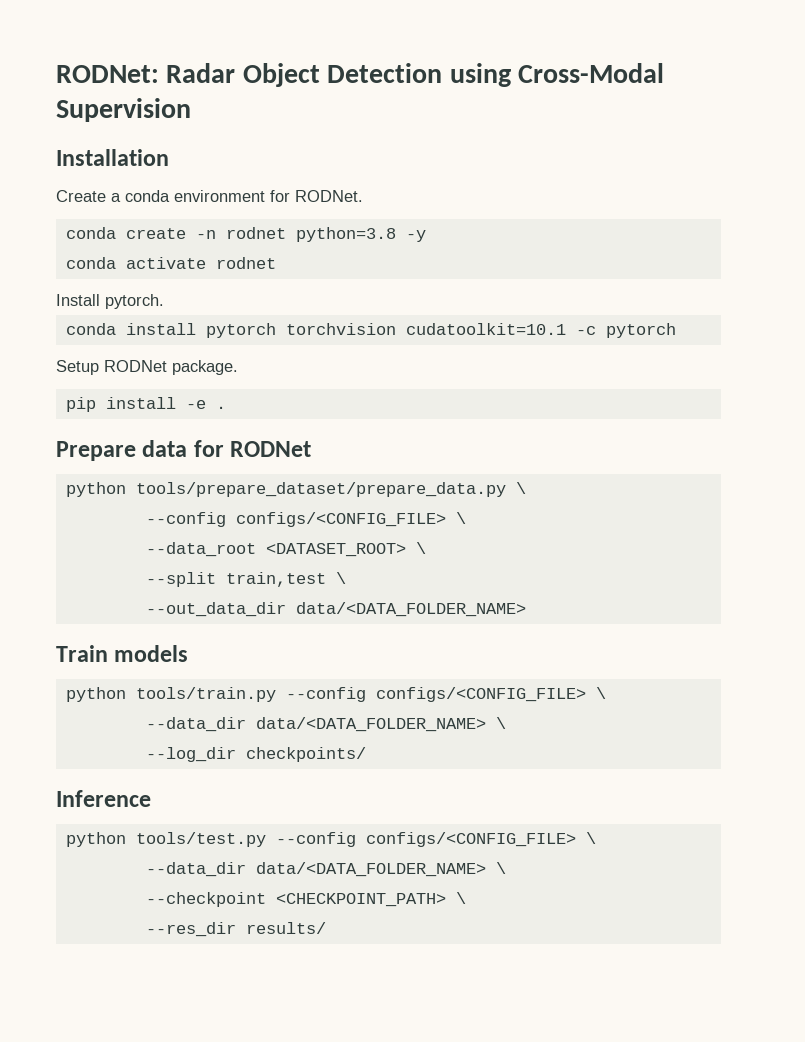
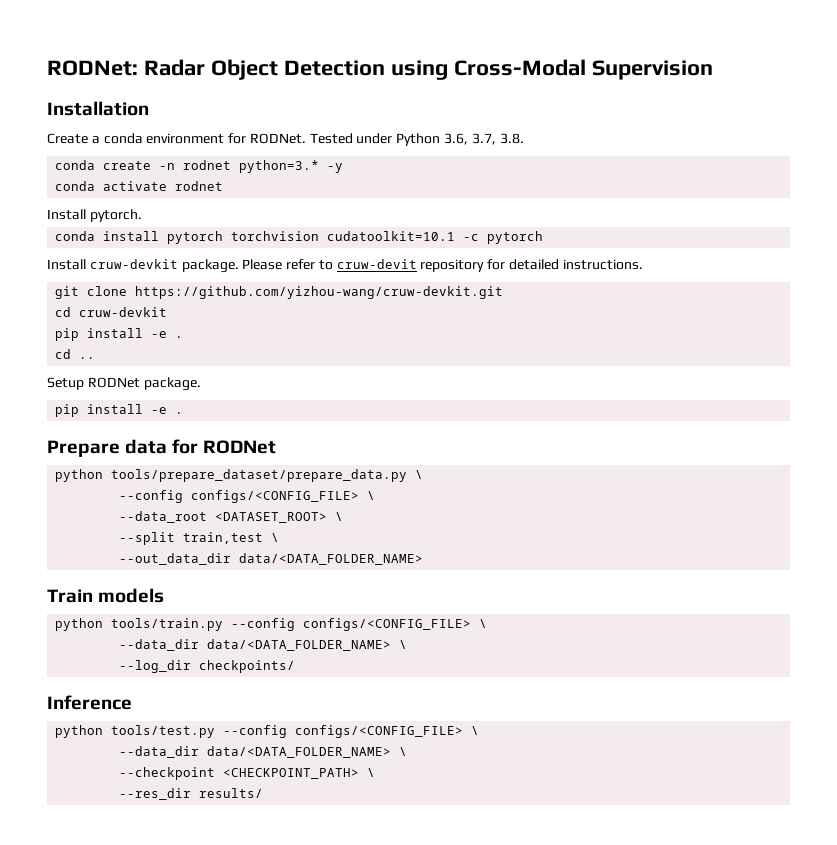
+ Tested under Python 3.6, 3.7, 3.8.
- conda create -n rodnet python=3.8 -y
+ conda create -n rodnet python=3.* -y
+ Install cruw-devkit package. Please refer to cruw-devit repository for detailed instructions.
+ git clone https://github.com/yizhou-wang/cruw-devkit.git
+ cd cruw-devkit
+ pip install -e .
+ cd ..

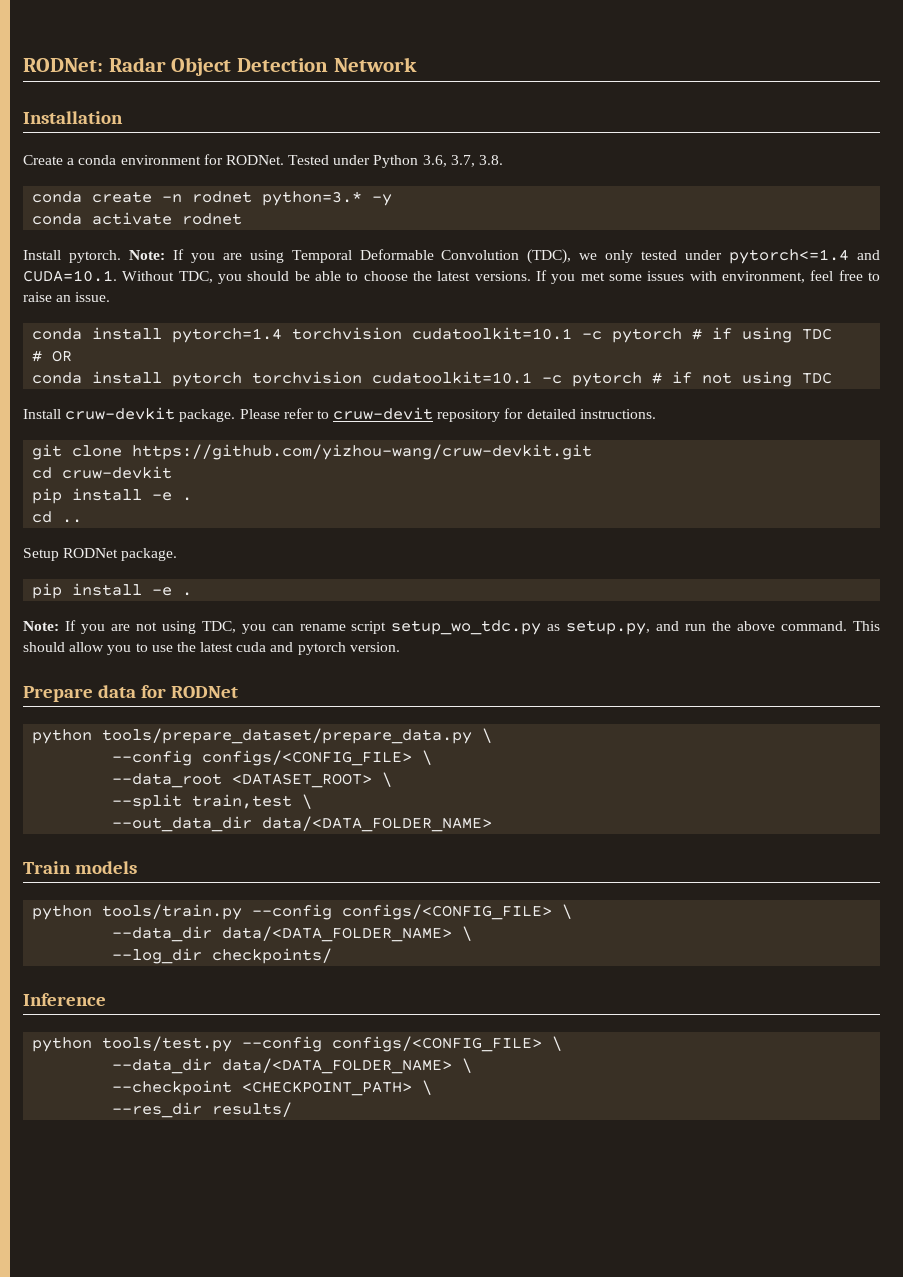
- RODNet: Radar Object Detection using Cross-Modal Supervision
+ RODNet: Radar Object Detection Network
+ Note: If you are using Temporal Deformable Convolution (TDC), we only tested under pytorch<=1.4 and CUDA=10.1. Without TDC, you should be able to choose the latest versions. If you met some issues with environment, feel free to raise an issue.
+ conda install pytorch=1.4 torchvision cudatoolkit=10.1 -c pytorch # if using TDC
+ # OR
- conda install pytorch torchvision cudatoolkit=10.1 -c pytorch
+ conda install pytorch torchvision cudatoolkit=10.1 -c pytorch # if not using TDC
+ Note: If you are not using TDC, you can rename script setup_wo_tdc.py as setup.py, and run the above command. This should allow you to use the latest cuda and pytorch version.

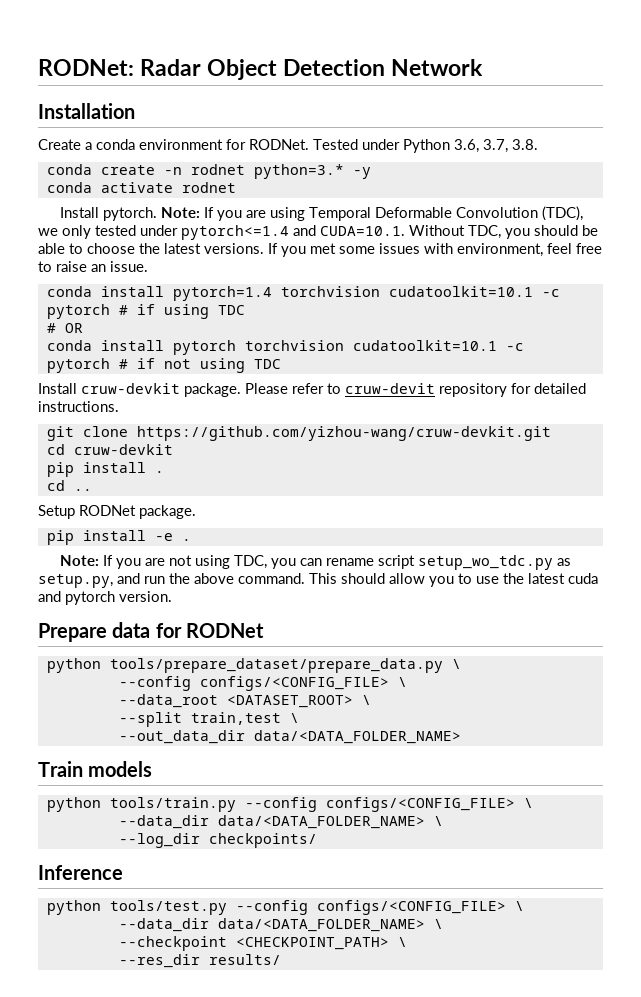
  cd cruw-devkit
- pip install -e .
+ pip install .

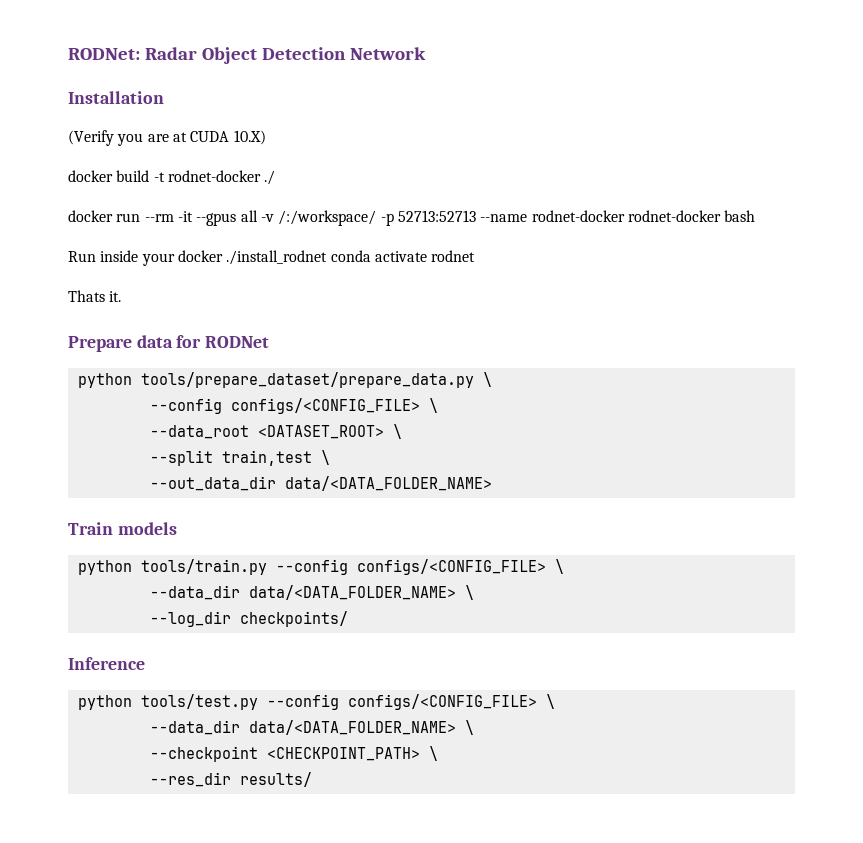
- Create a conda environment for RODNet. Tested under Python 3.6, 3.7, 3.8.
- conda create -n rodnet python=3.* -y
- conda activate rodnet
- Install pytorch. Note: If you are using Temporal Deformable Convolution (TDC), we only tested under pytorch<=1.4 and CUDA=10.1. Without TDC, you should be able to choose the latest versions. If you met some issues with environment, feel free to raise an issue.
- conda install pytorch=1.4 torchvision cudatoolkit=10.1 -c pytorch # if using TDC
- # OR
- conda install pytorch torchvision cudatoolkit=10.1 -c pytorch # if not using TDC
- Install cruw-devkit package. Please refer to cruw-devit repository for detailed instructions.
- git clone https://github.com/yizhou-wang/cruw-devkit.git
- cd cruw-devkit
- pip install .
- cd ..
- Setup RODNet package.
- pip install -e .
- Note: If you are not using TDC, you can rename script setup_wo_tdc.py as setup.py, and run the above command. This should allow you to use the latest cuda and pytorch version.
+ (Verify you are at CUDA 10.X)
+ docker build -t rodnet-docker ./
+ docker run --rm -it --gpus all -v /:/workspace/ -p 52713:52713 --name rodnet-docker rodnet-docker bash
+ Run inside your docker ./install_rodnet conda activate rodnet
+ Thats it.

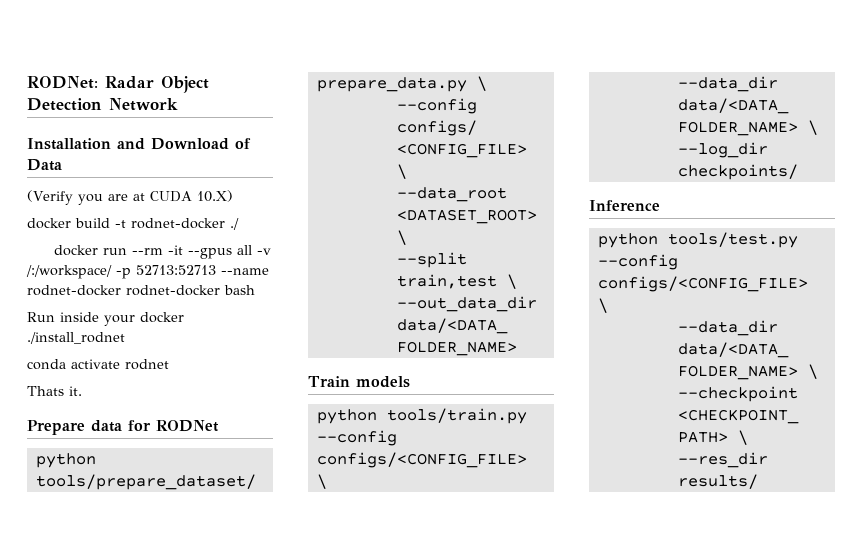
- Installation
+ Installation and Download of Data
- Run inside your docker ./install_rodnet conda activate rodnet
+ Run inside your docker ./install_rodnet
+ conda activate rodnet

